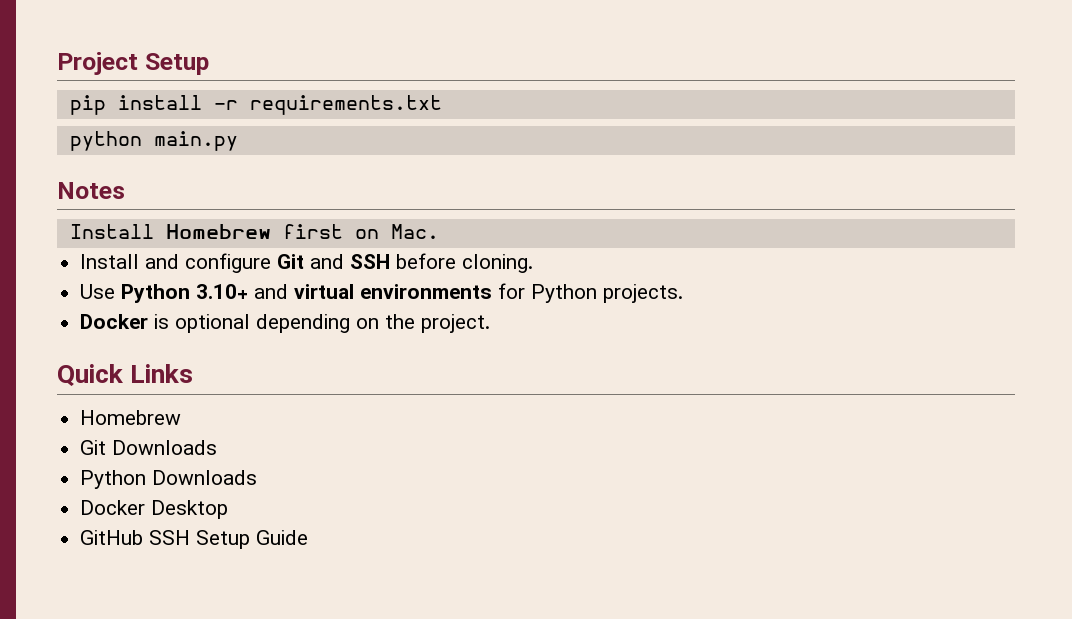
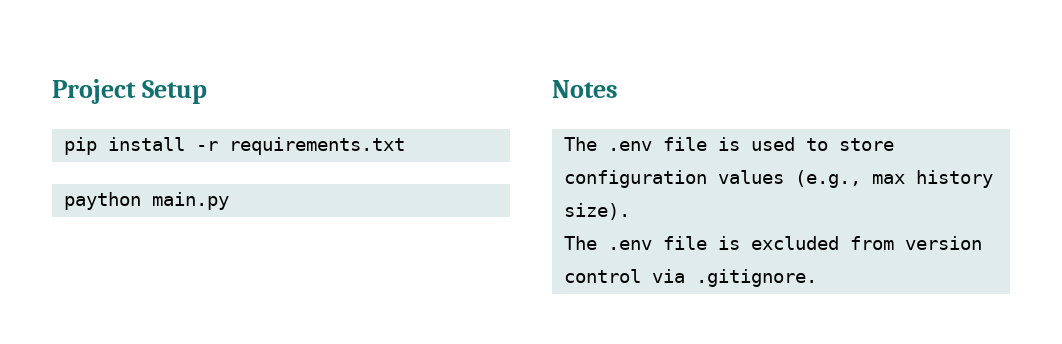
- python main.py
+ paython main.py
- Install Homebrew first on Mac.
- Install and configure Git and SSH before cloning.
- Use Python 3.10+ and virtual environments for Python projects.
- Docker is optional depending on the project.
- Quick Links
- Homebrew
- Git Downloads
- Python Downloads
- Docker Desktop
- GitHub SSH Setup Guide
+ The .env file is used to store configuration values (e.g., max history size).
+ The .env file is excluded from version control via .gitignore.

